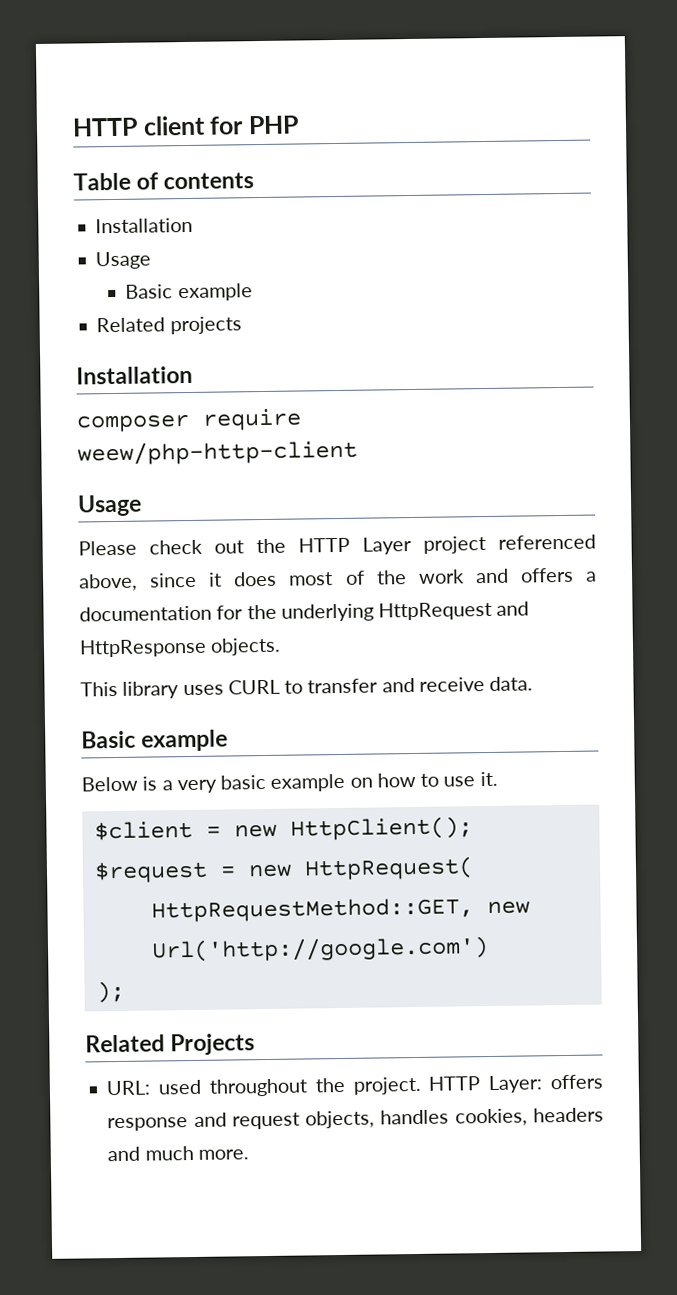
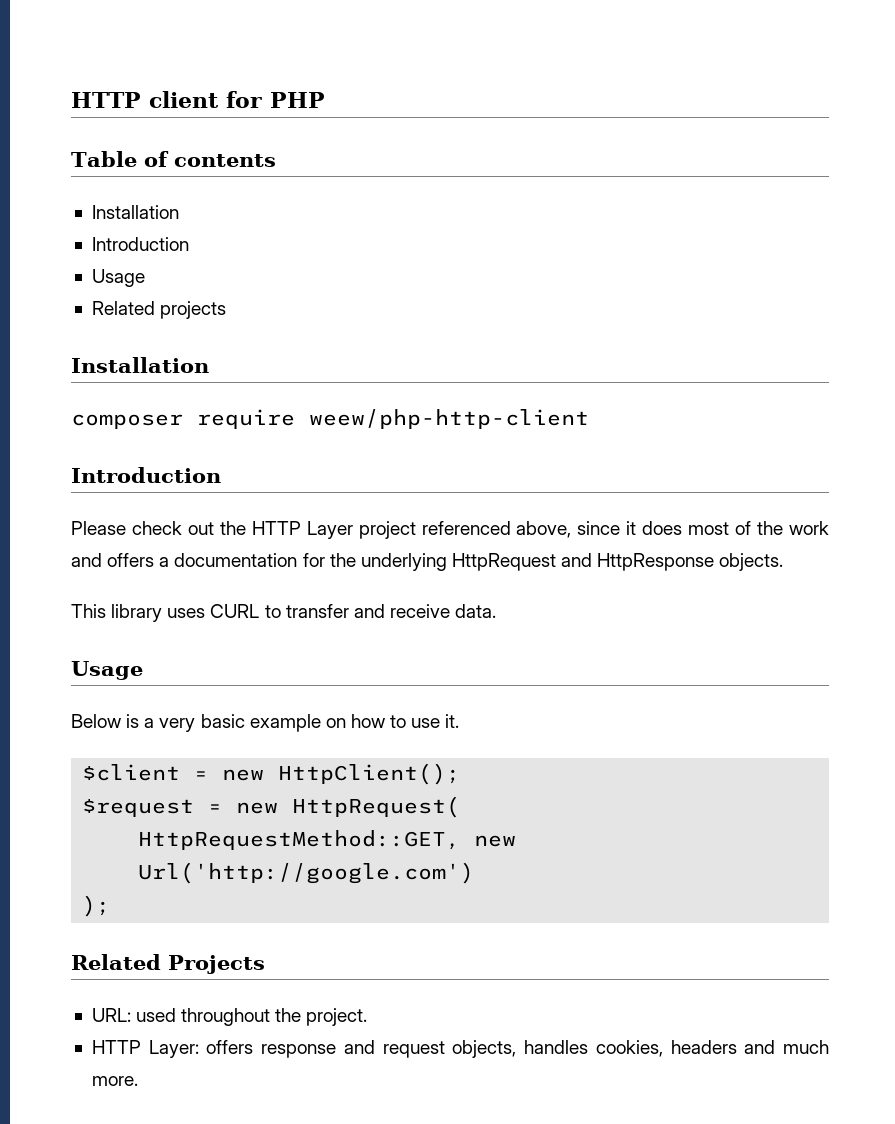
  Table of contents
  Installation
+ Introduction
  Usage
- Basic example
  composer require weew/php-http-client
- Usage
+ Introduction
  This library uses CURL to transfer and receive data.
- Basic example
+ Usage
- URL: used throughout the project. HTTP Layer: offers response and request objects, handles cookies, headers and much more.
+ URL: used throughout the project.
+ HTTP Layer: offers response and request objects, handles cookies, headers and much more.

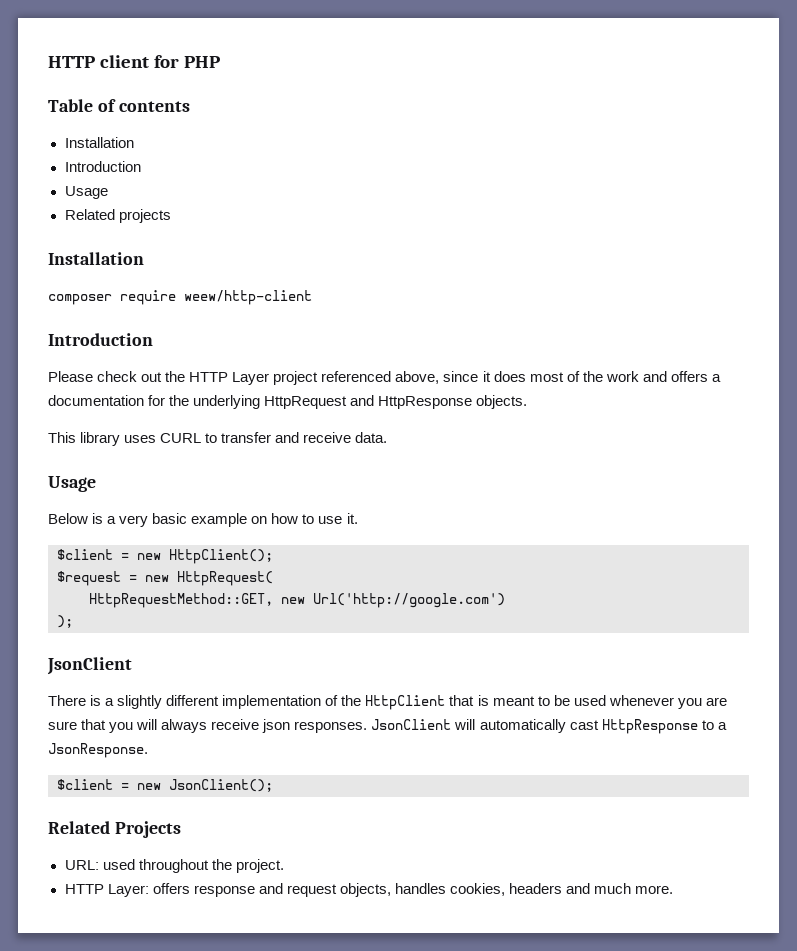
- composer require weew/php-http-client
+ composer require weew/http-client
  );
+ JsonClient
+ There is a slightly different implementation of the HttpClient that is meant to be used whenever you are sure that you will always receive json responses. JsonClient will automatically cast HttpResponse to a JsonResponse.
+ $client = new JsonClient();

